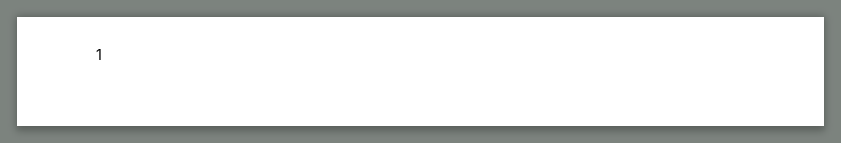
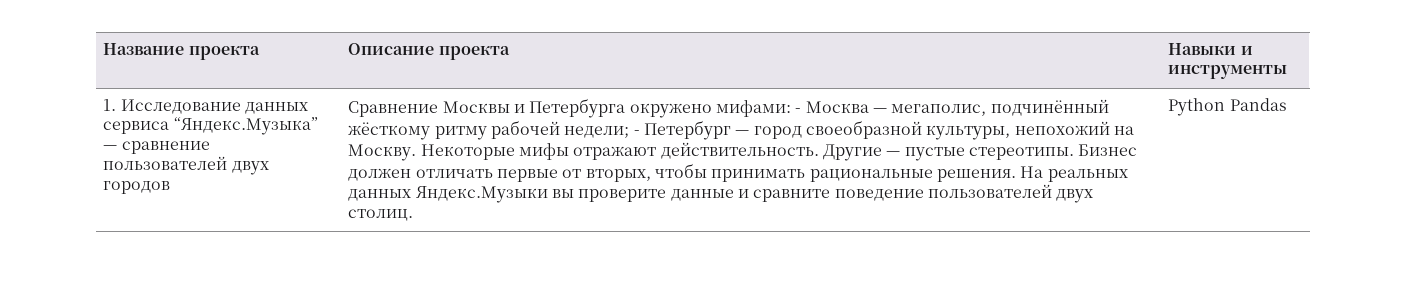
- 1
+ Название проекта | Описание проекта | Навыки и инструменты
+ 1. Исследование данных сервиса “Яндекс.Музыка” — сравнение пользователей двух городов | Сравнение Москвы и Петербурга окружено мифами: - Москва — мегаполис, подчинённый жёсткому ритму рабочей недели; - Петербург — город своеобразной культуры, непохожий на Москву. Некоторые мифы отражают действительность. Другие — пустые стереотипы. Бизнес должен отличать первые от вторых, чтобы принимать рациональные решения. На реальных данных Яндекс.Музыки вы проверите данные и сравните поведение пользователей двух столиц. | Python Pandas

